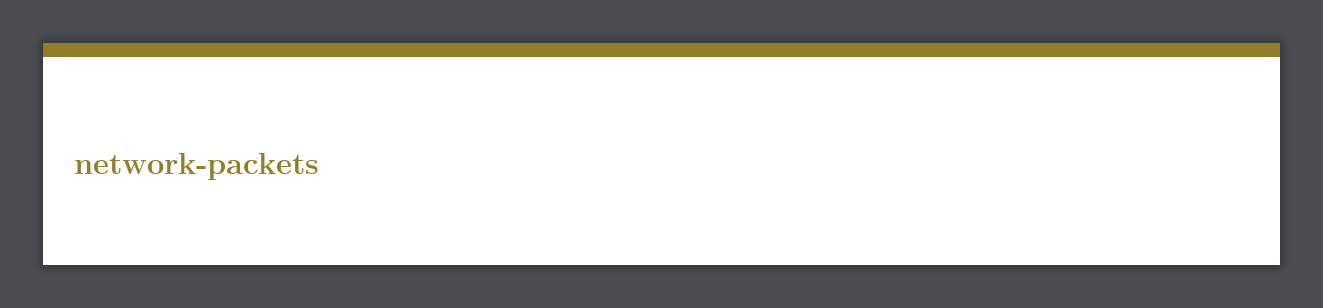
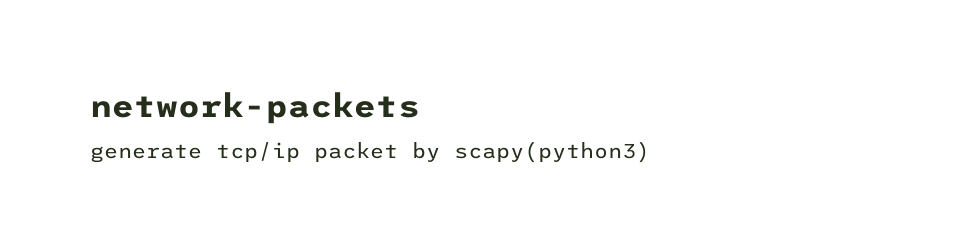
+ generate tcp/ip packet by scapy(python3)

